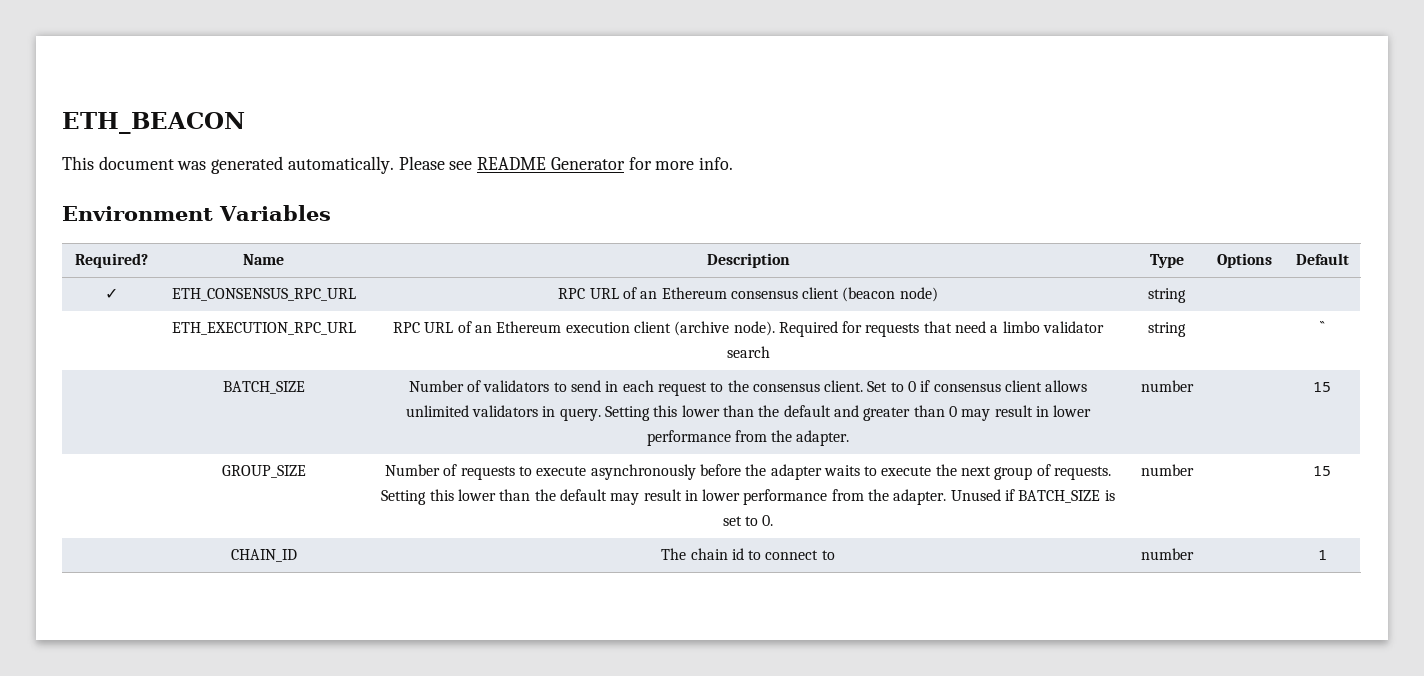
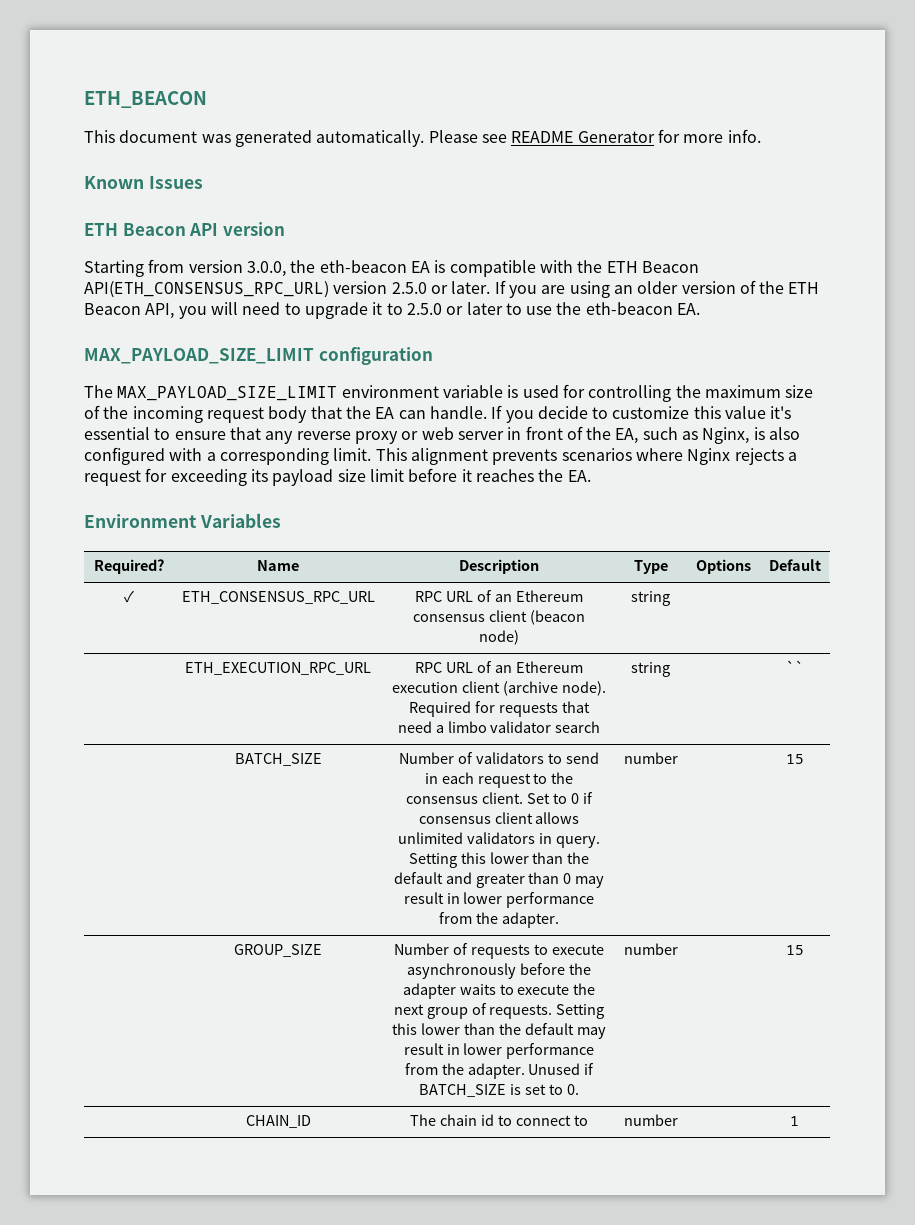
+ Known Issues
+ ETH Beacon API version
+ Starting from version 3.0.0, the eth-beacon EA is compatible with the ETH Beacon API(ETH_CONSENSUS_RPC_URL) version 2.5.0 or later. If you are using an older version of the ETH Beacon API, you will need to upgrade it to 2.5.0 or later to use the eth-beacon EA.
+ MAX_PAYLOAD_SIZE_LIMIT configuration
+ The MAX_PAYLOAD_SIZE_LIMIT environment variable is used for controlling the maximum size of the incoming request body that the EA can handle. If you decide to customize this value it's essential to ensure that any reverse proxy or web server in front of the EA, such as Nginx, is also configured with a corresponding limit. This alignment prevents scenarios where Nginx rejects a request for exceeding its payload size limit before it reaches the EA.

